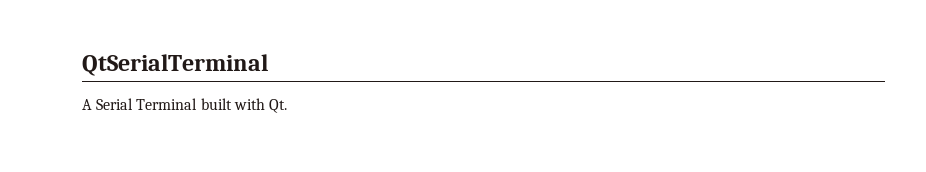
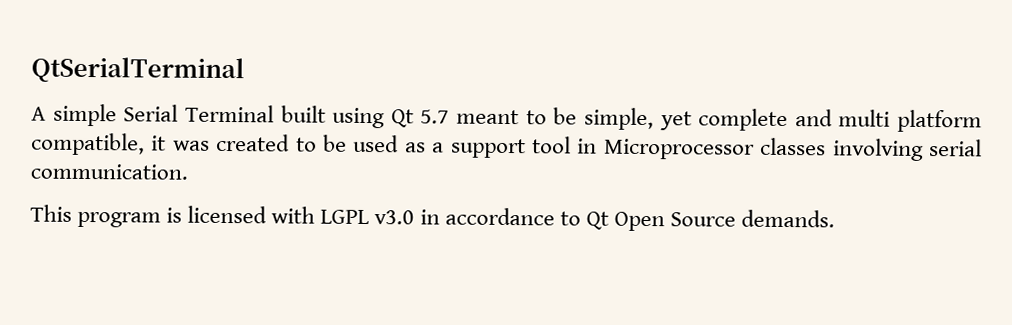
- A Serial Terminal built with Qt.
+ A simple Serial Terminal built using Qt 5.7 meant to be simple, yet complete and multi platform compatible, it was created to be used as a support tool in Microprocessor classes involving serial communication.
+ This program is licensed with LGPL v3.0 in accordance to Qt Open Source demands.

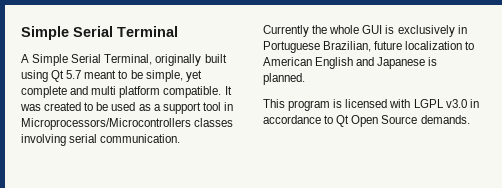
- QtSerialTerminal
- A simple Serial Terminal built using Qt 5.7 meant to be simple, yet complete and multi platform compatible, it was created to be used as a support tool in Microprocessor classes involving serial communication.
+ Simple Serial Terminal
+ A Simple Serial Terminal, originally built using Qt 5.7 meant to be simple, yet complete and multi platform compatible. It was created to be used as a support tool in Microprocessors/Microcontrollers classes involving serial communication.
+ Currently the whole GUI is exclusively in Portuguese Brazilian, future localization to American English and Japanese is planned.

